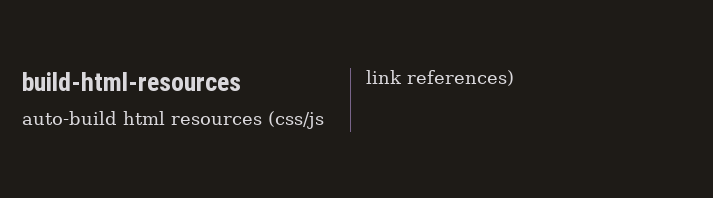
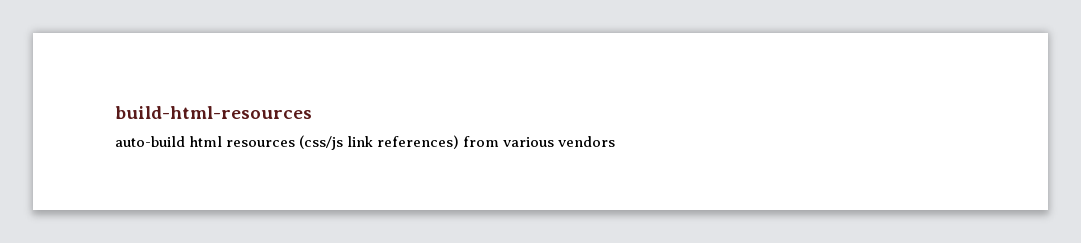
- auto-build html resources (css/js link references)
+ auto-build html resources (css/js link references) from various vendors

